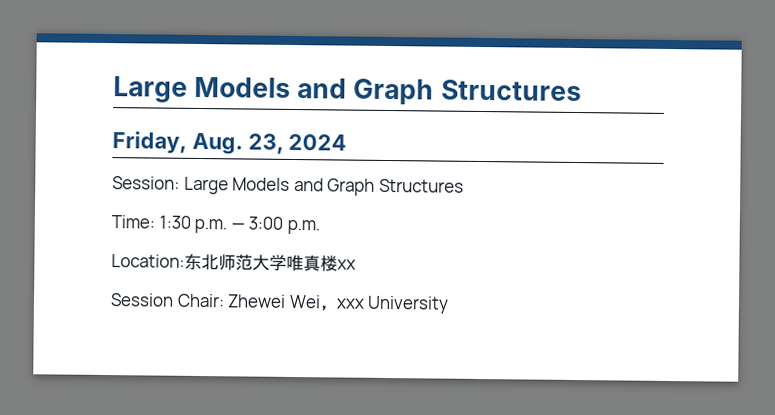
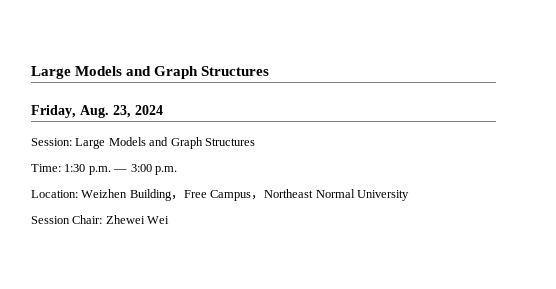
- Location:东北师范大学唯真楼xx
+ Location: Weizhen Building，Free Campus，Northeast Normal University
- Session Chair: Zhewei Wei，xxx University
+ Session Chair: Zhewei Wei

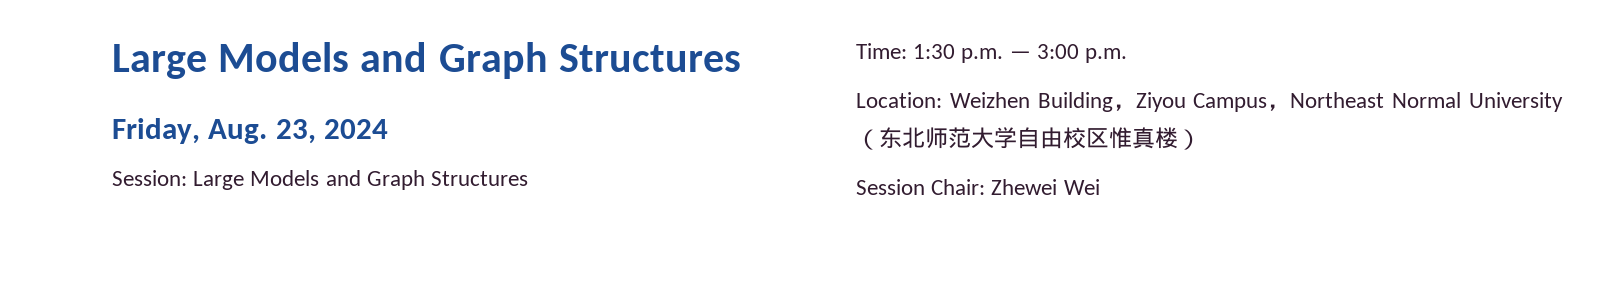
- Location: Weizhen Building，Free Campus，Northeast Normal University
+ Location: Weizhen Building，Ziyou Campus，Northeast Normal University（东北师范大学自由校区惟真楼）

